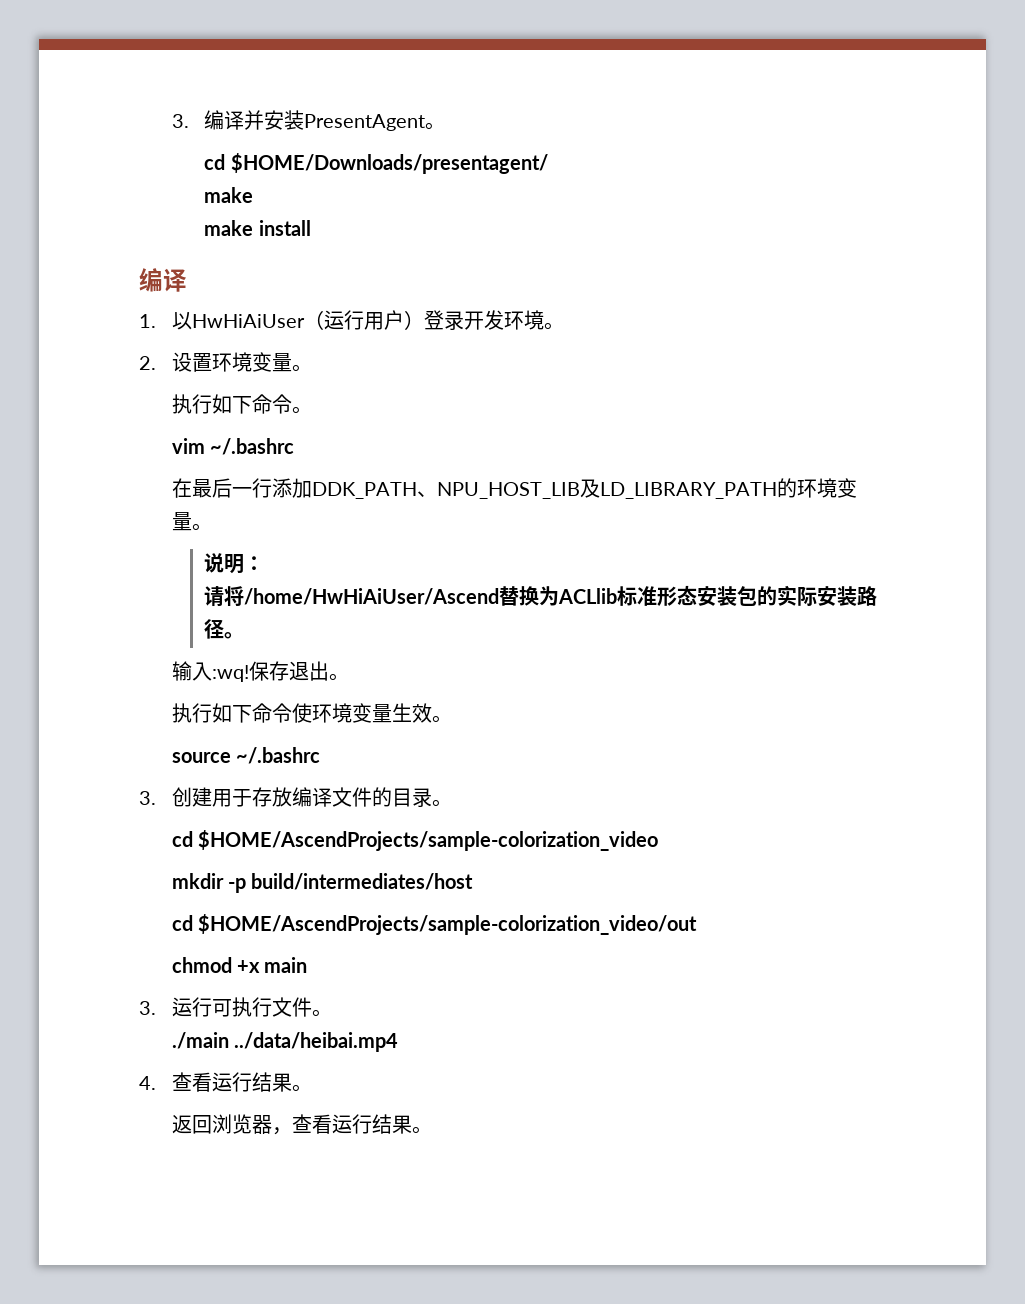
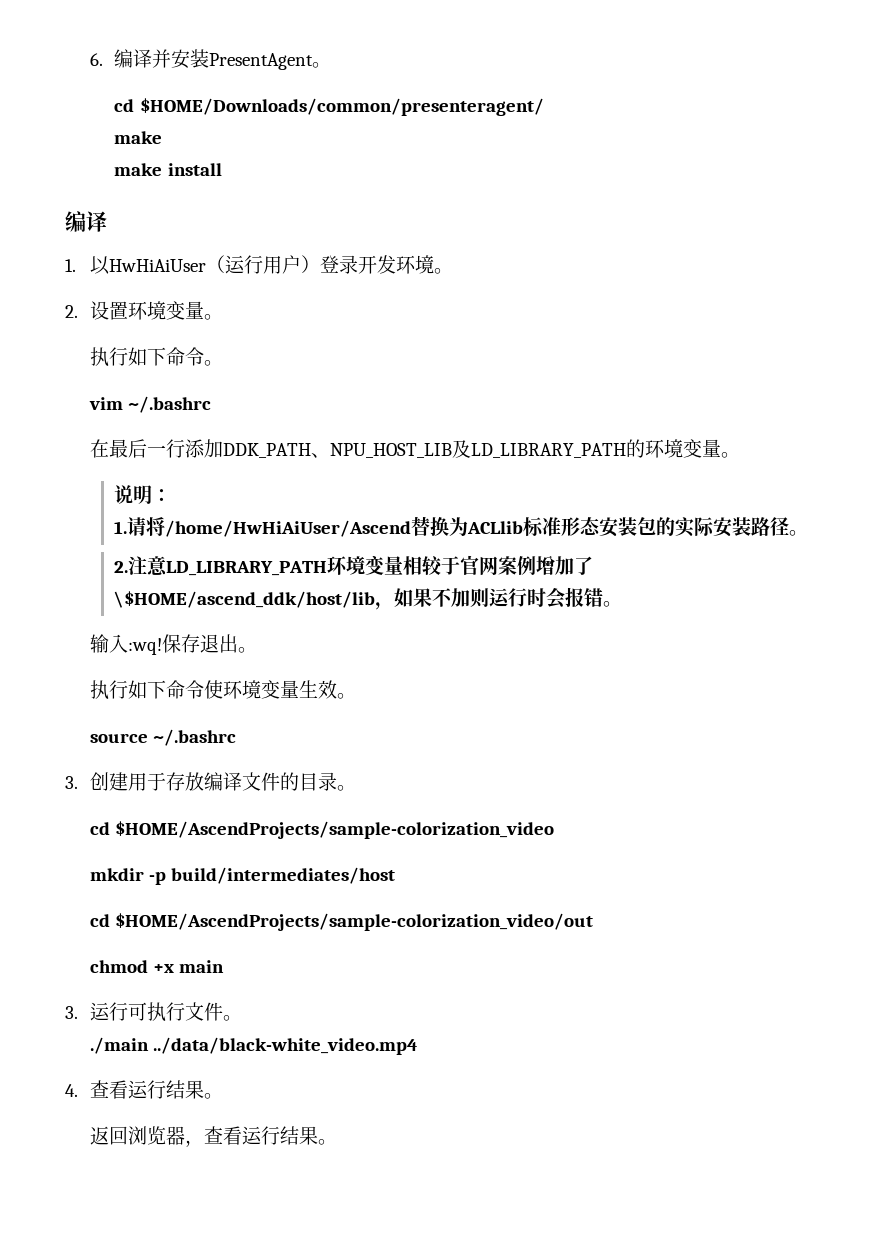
- 3.编译并安装PresentAgent。
+ 6.编译并安装PresentAgent。
- cd $HOME/Downloads/presentagent/
+ cd $HOME/Downloads/common/presenteragent/
- 请将/home/HwHiAiUser/Ascend替换为ACLlib标准形态安装包的实际安装路径。
+ 1.请将/home/HwHiAiUser/Ascend替换为ACLlib标准形态安装包的实际安装路径。
+ 2.注意LD_LIBRARY_PATH环境变量相较于官网案例增加了\$HOME/ascend_ddk/host/lib，如果不加则运行时会报错。
- ./main ../data/heibai.mp4
+ ./main ../data/black-white_video.mp4

